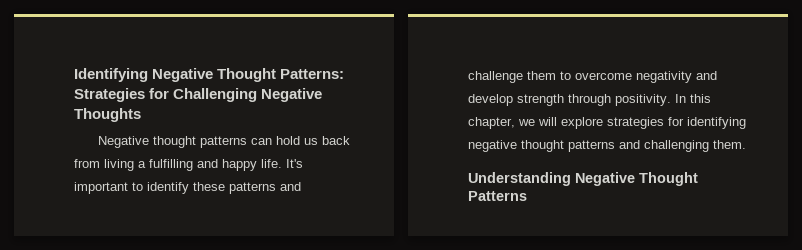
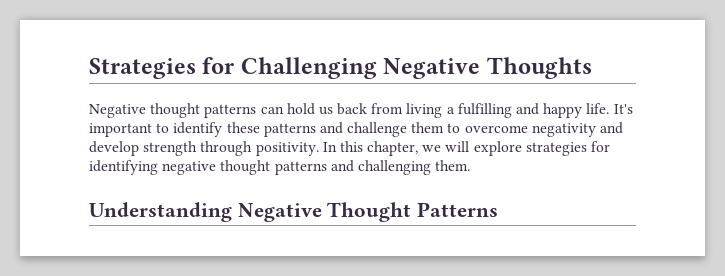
- Identifying Negative Thought Patterns: Strategies for Challenging Negative Thoughts
+ Strategies for Challenging Negative Thoughts

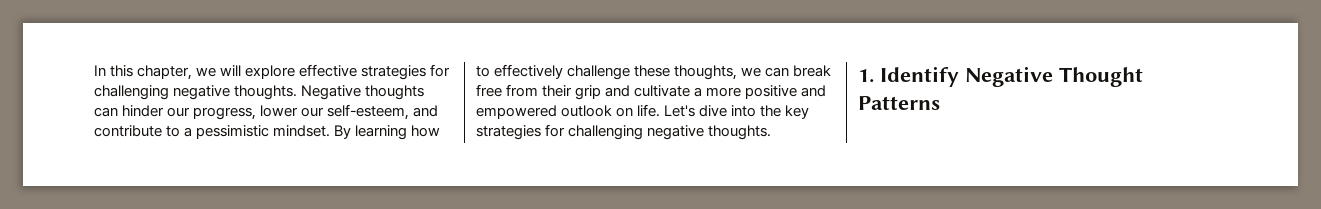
- Strategies for Challenging Negative Thoughts
- Negative thought patterns can hold us back from living a fulfilling and happy life. It's important to identify these patterns and challenge them to overcome negativity and develop strength through positivity. In this chapter, we will explore strategies for identifying negative thought patterns and challenging them.
- Understanding Negative Thought Patterns
+ In this chapter, we will explore effective strategies for challenging negative thoughts. Negative thoughts can hinder our progress, lower our self-esteem, and contribute to a pessimistic mindset. By learning how to effectively challenge these thoughts, we can break free from their grip and cultivate a more positive and empowered outlook on life. Let's dive into the key strategies for challenging negative thoughts.
+ 1. Identify Negative Thought Patterns

